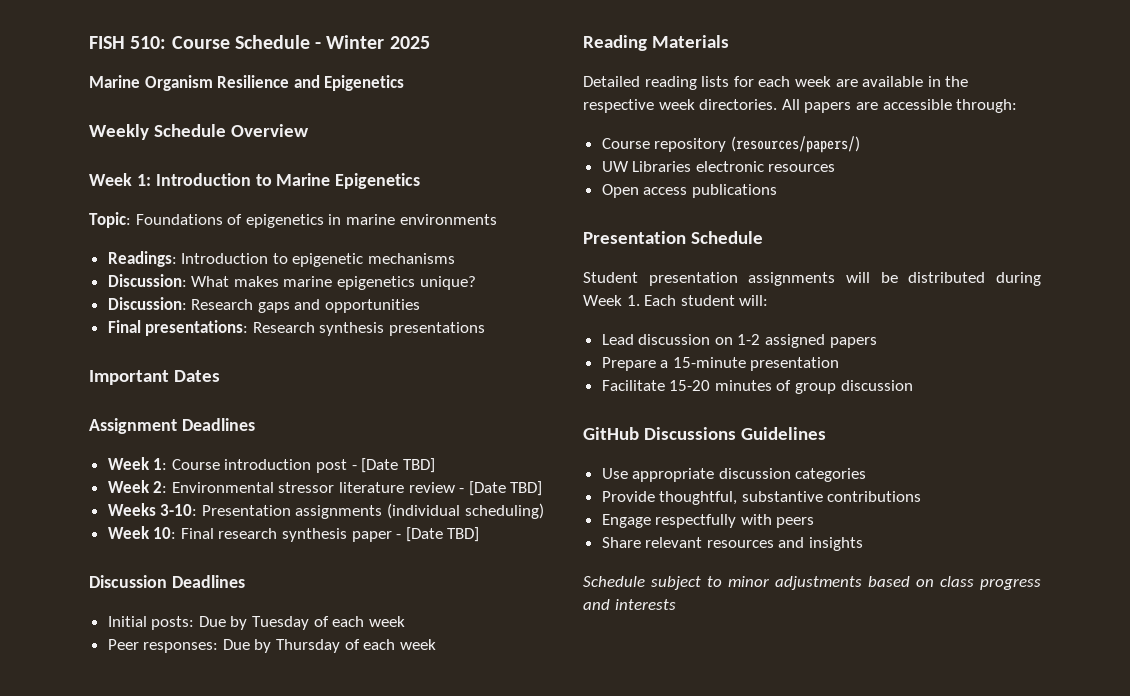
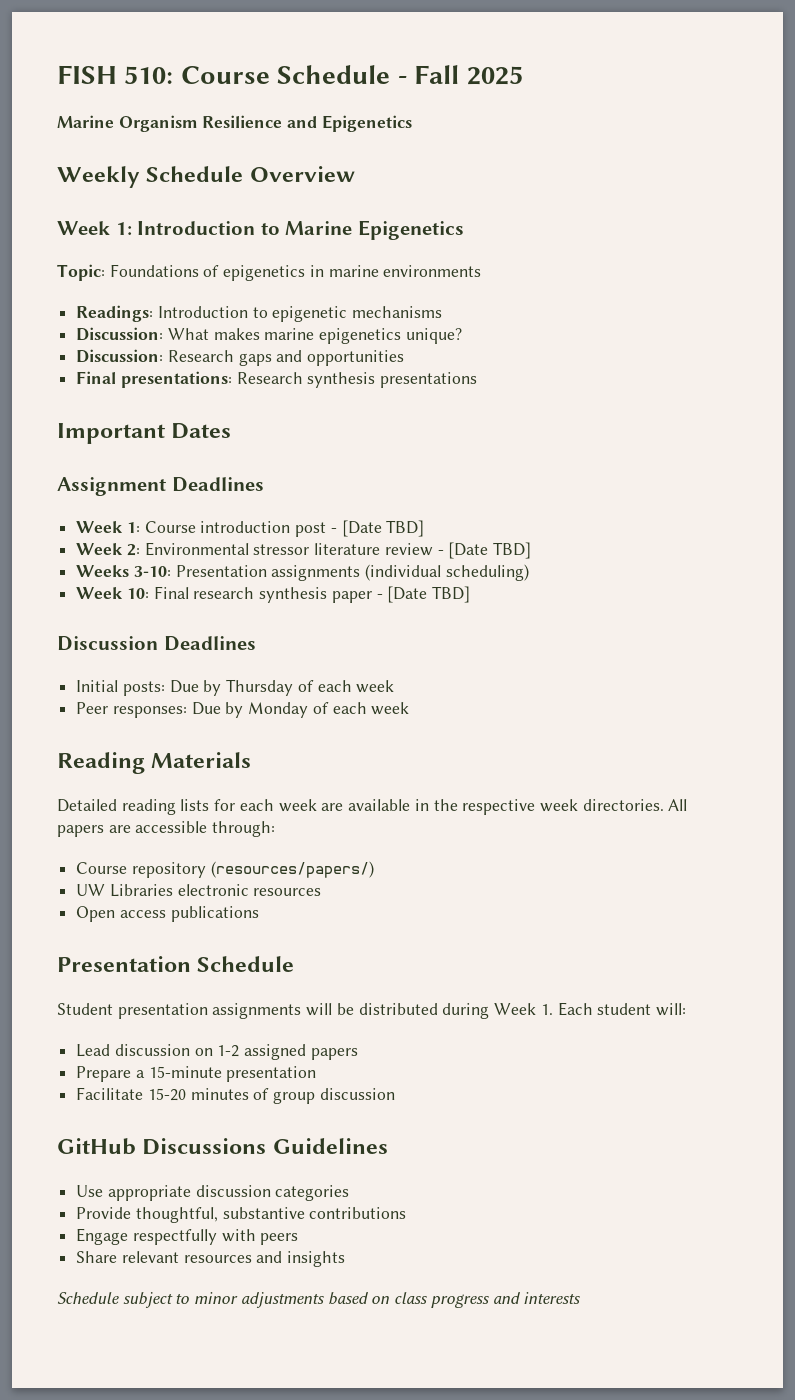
- FISH 510: Course Schedule - Winter 2025
+ FISH 510: Course Schedule - Fall 2025
- Initial posts: Due by Tuesday of each week
+ Initial posts: Due by Thursday of each week
- Peer responses: Due by Thursday of each week
+ Peer responses: Due by Monday of each week

